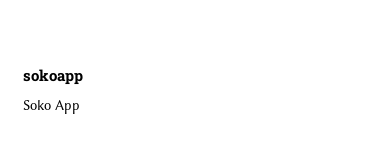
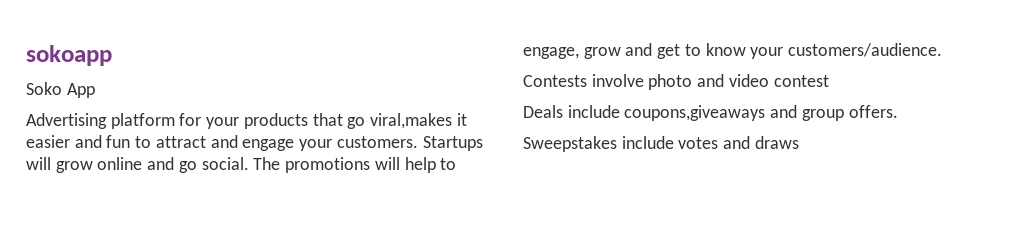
+ Advertising platform for your products that go viral,makes it easier and fun to attract and engage your customers. Startups will grow online and go social. The promotions will help to engage, grow and get to know your customers/audience.
+ Contests involve photo and video contest
+ Deals include coupons,giveaways and group offers.
+ Sweepstakes include votes and draws

